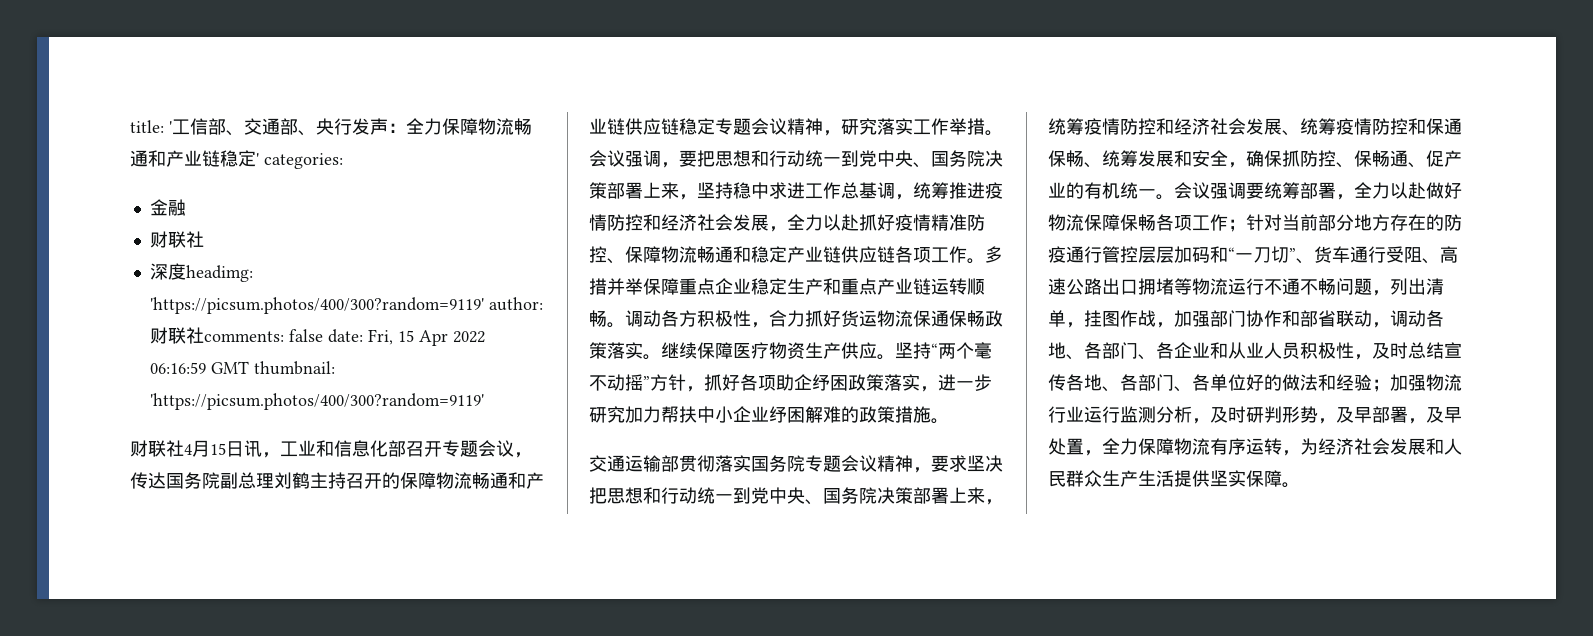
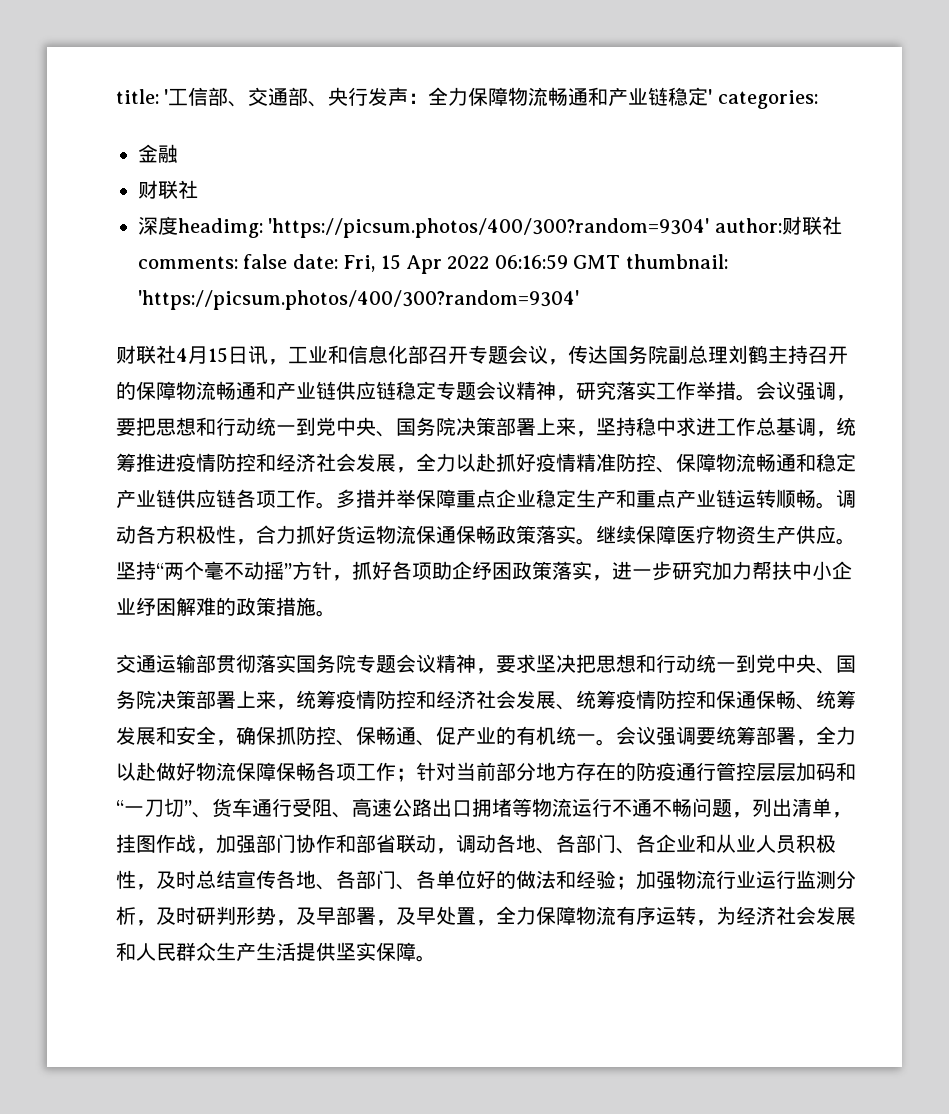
- 深度headimg: 'https://picsum.photos/400/300?random=9119' author:财联社comments: false date: Fri, 15 Apr 2022 06:16:59 GMT thumbnail: 'https://picsum.photos/400/300?random=9119'
+ 深度headimg: 'https://picsum.photos/400/300?random=9304' author:财联社comments: false date: Fri, 15 Apr 2022 06:16:59 GMT thumbnail: 'https://picsum.photos/400/300?random=9304'

